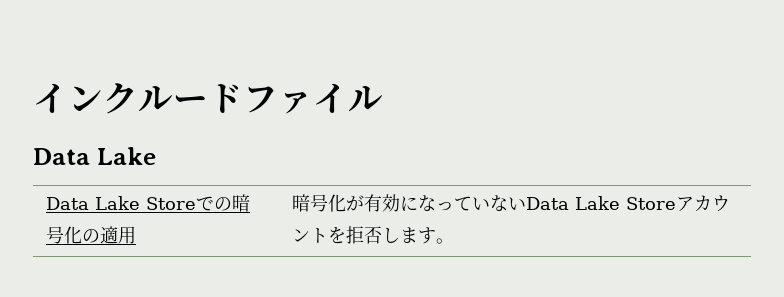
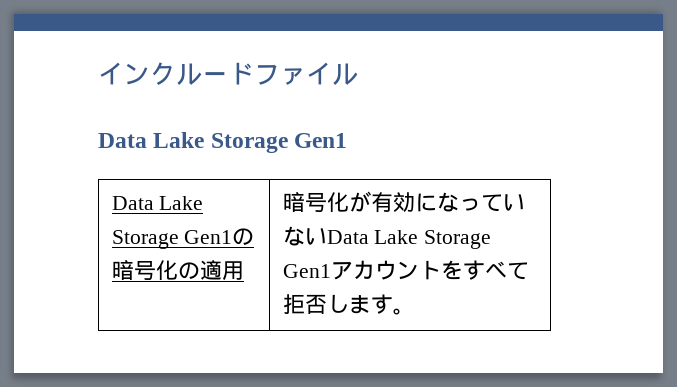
  インクルードファイル
- Data Lake
- Data Lake Storeでの暗号化の適用 | 暗号化が有効になっていないData Lake Storeアカウントを拒否します。
+ Data Lake Storage Gen1
+ Data Lake Storage Gen1の暗号化の適用 | 暗号化が有効になっていないData Lake Storage Gen1アカウントをすべて拒否します。

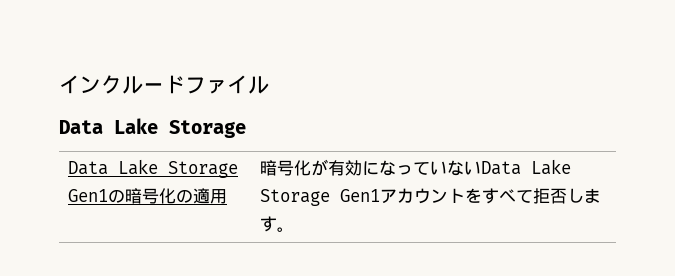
  インクルードファイル
- Data Lake Storage Gen1
+ Data Lake Storage

